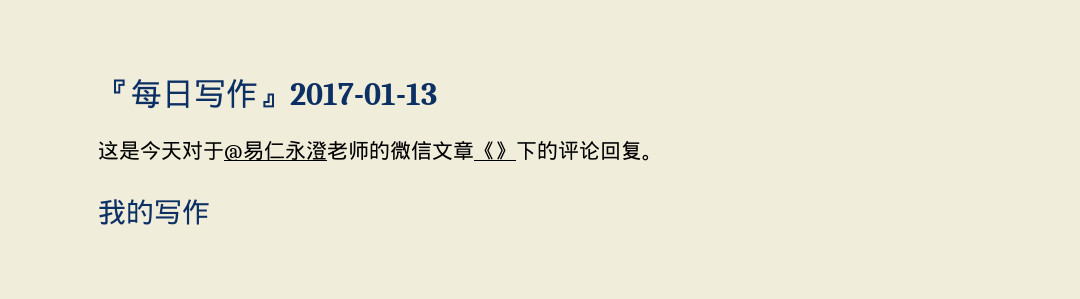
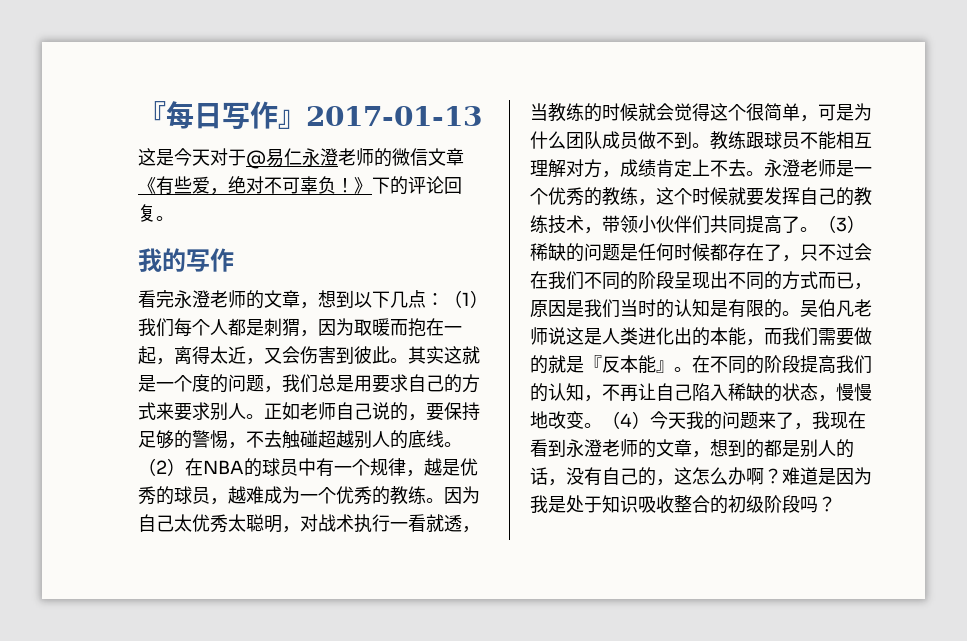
- 这是今天对于@易仁永澄老师的微信文章《》下的评论回复。
+ 这是今天对于@易仁永澄老师的微信文章《有些爱，绝对不可辜负！》下的评论回复。
+ 看完永澄老师的文章，想到以下几点：（1）我们每个人都是刺猬，因为取暖而抱在一起，离得太近，又会伤害到彼此。其实这就是一个度的问题，我们总是用要求自己的方式来要求别人。正如老师自己说的，要保持足够的警惕，不去触碰超越别人的底线。（2）在NBA的球员中有一个规律，越是优秀的球员，越难成为一个优秀的教练。因为自己太优秀太聪明，对战术执行一看就透，当教练的时候就会觉得这个很简单，可是为什么团队成员做不到。教练跟球员不能相互理解对方，成绩肯定上不去。永澄老师是一个优秀的教练，这个时候就要发挥自己的教练技术，带领小伙伴们共同提高了。（3）稀缺的问题是任何时候都存在了，只不过会在我们不同的阶段呈现出不同的方式而已，原因是我们当时的认知是有限的。吴伯凡老师说这是人类进化出的本能，而我们需要做的就是『反本能』。在不同的阶段提高我们的认知，不再让自己陷入稀缺的状态，慢慢地改变。（4）今天我的问题来了，我现在看到永澄老师的文章，想到的都是别人的话，没有自己的，这怎么办啊？难道是因为我是处于知识吸收整合的初级阶段吗？

